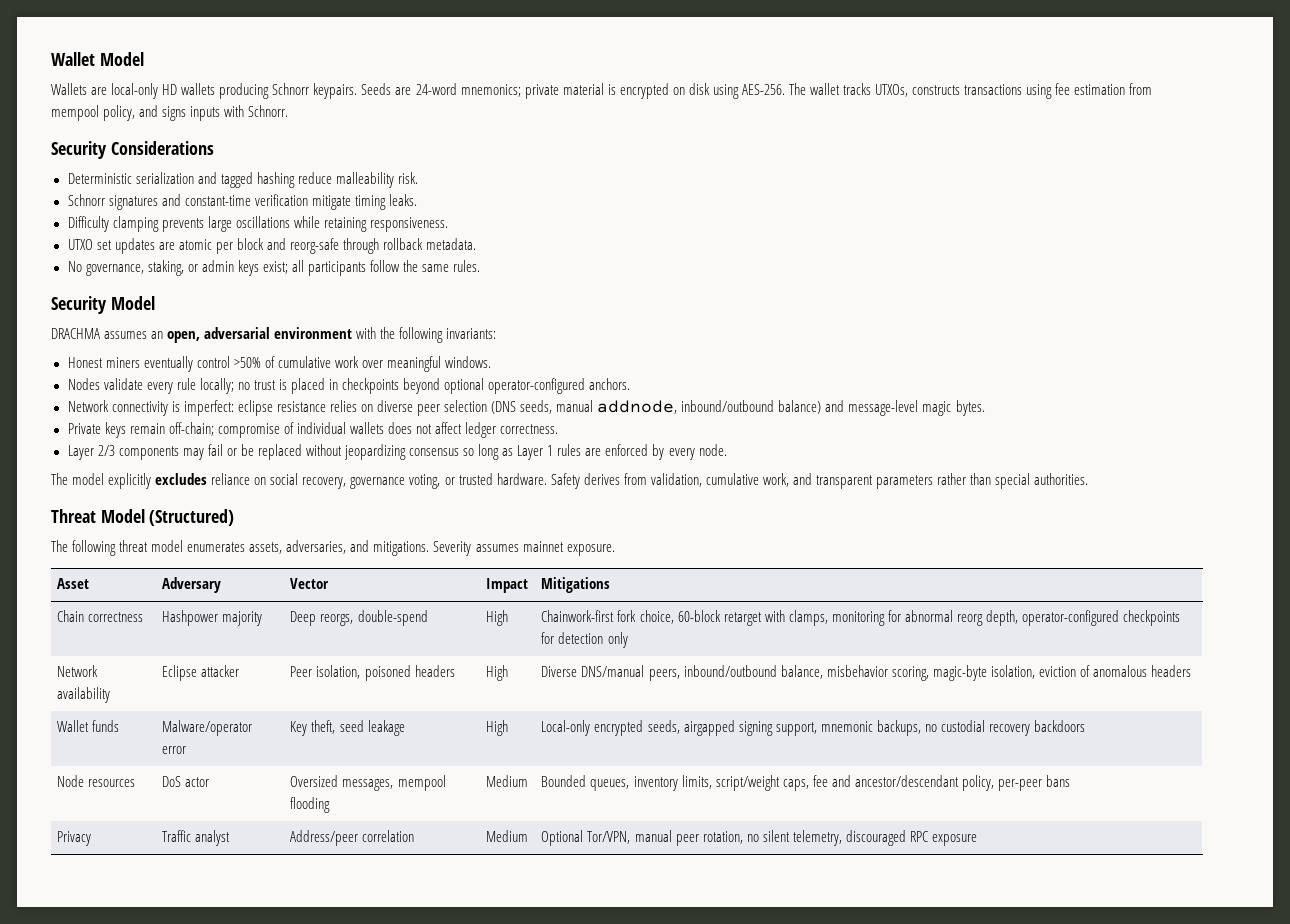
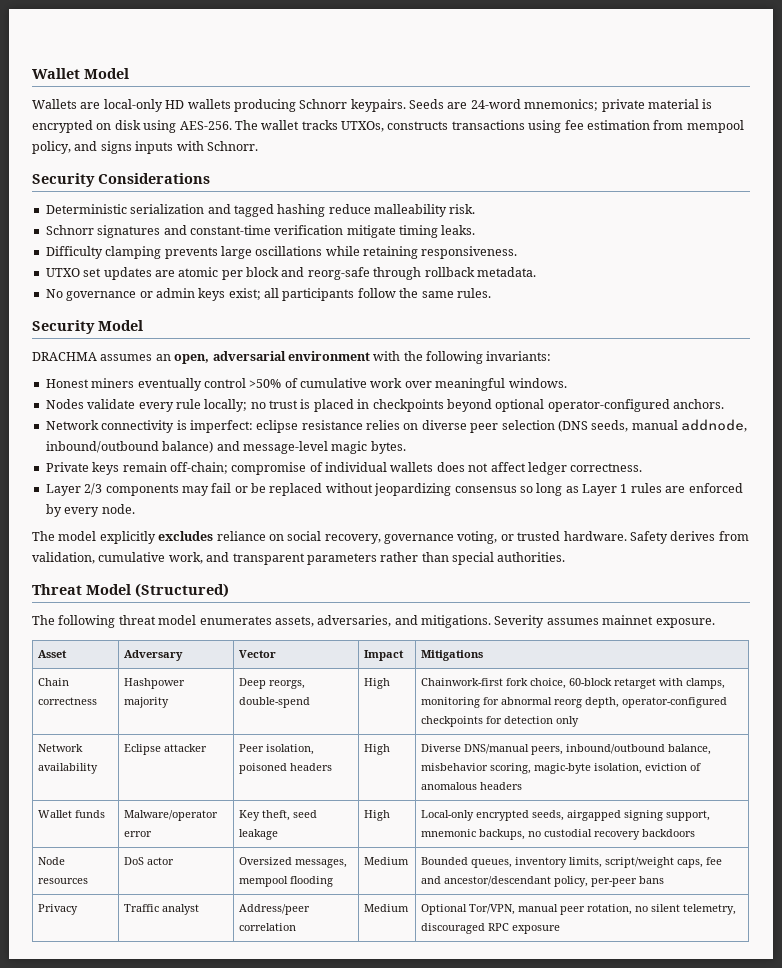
- No governance, staking, or admin keys exist; all participants follow the same rules.
+ No governance or admin keys exist; all participants follow the same rules.

